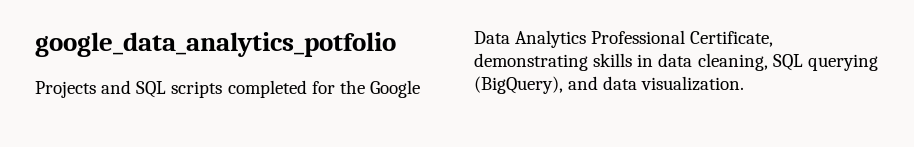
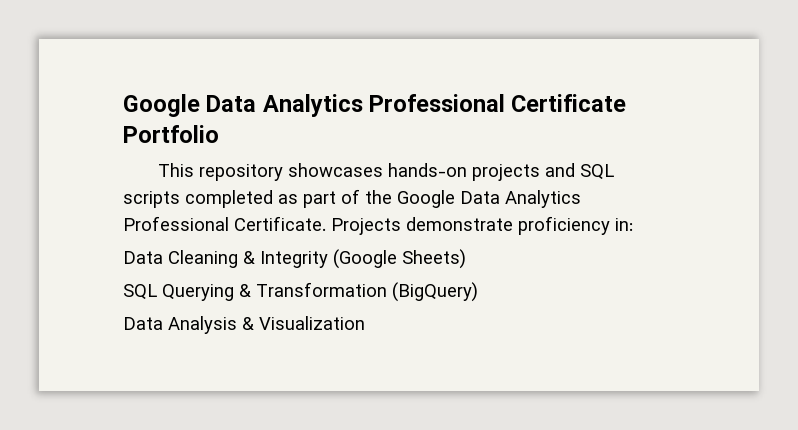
- google_data_analytics_potfolio
- Projects and SQL scripts completed for the Google Data Analytics Professional Certificate, demonstrating skills in data cleaning, SQL querying (BigQuery), and data visualization.
+ Google Data Analytics Professional Certificate Portfolio
+ This repository showcases hands-on projects and SQL scripts completed as part of the Google Data Analytics Professional Certificate. Projects demonstrate proficiency in:
+ Data Cleaning & Integrity (Google Sheets)
+ SQL Querying & Transformation (BigQuery)
+ Data Analysis & Visualization

